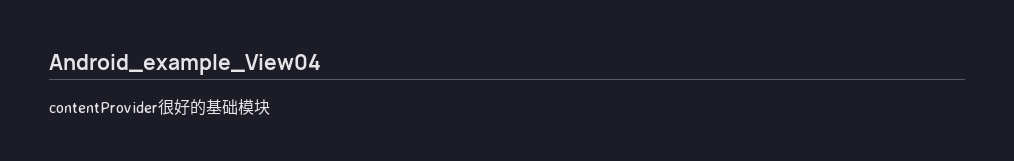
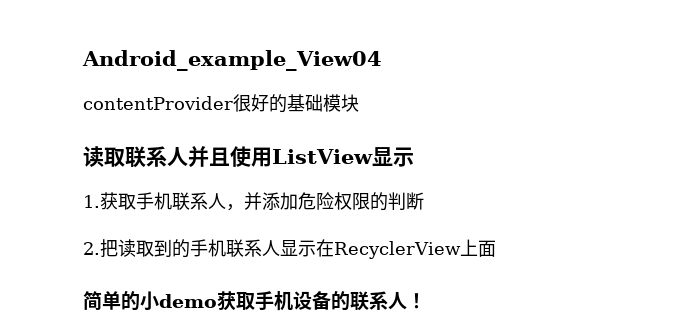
+ 读取联系人并且使用ListView显示
+ 1.获取手机联系人，并添加危险权限的判断
+ 2.把读取到的手机联系人显示在RecyclerView上面
+ 简单的小demo获取手机设备的联系人！

